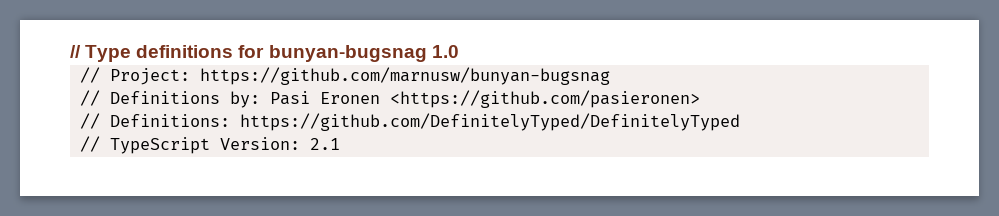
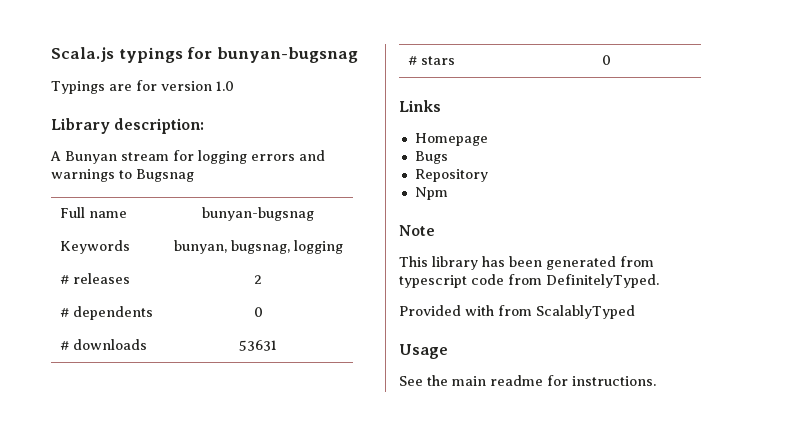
- // Type definitions for bunyan-bugsnag 1.0
- // Project: https://github.com/marnusw/bunyan-bugsnag
- // Definitions by: Pasi Eronen <https://github.com/pasieronen>
- // Definitions: https://github.com/DefinitelyTyped/DefinitelyTyped
- // TypeScript Version: 2.1
+ Scala.js typings for bunyan-bugsnag
+ Typings are for version 1.0
+ Library description:
+ A Bunyan stream for logging errors and warnings to Bugsnag
+ Full name | bunyan-bugsnag
+ Keywords | bunyan, bugsnag, logging
+ # releases | 2
+ # dependents | 0
+ # downloads | 53631
+ # stars | 0
+ Links
+ Homepage
+ Bugs
+ Repository
+ Npm
+ Note
+ This library has been generated from typescript code from DefinitelyTyped.
+ Provided with from ScalablyTyped
+ Usage
+ See the main readme for instructions.

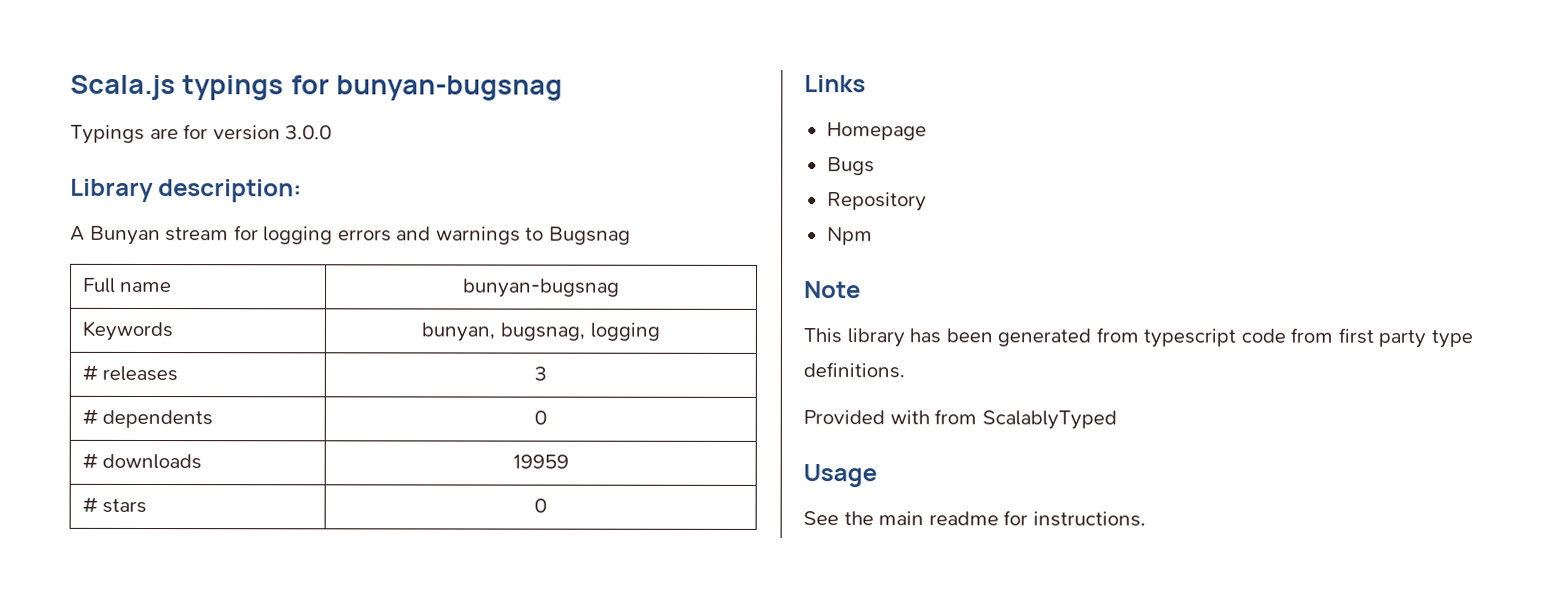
- Typings are for version 1.0
+ Typings are for version 3.0.0
- # releases | 2
+ # releases | 3
- # downloads | 53631
+ # downloads | 19959
- This library has been generated from typescript code from DefinitelyTyped.
+ This library has been generated from typescript code from first party type definitions.

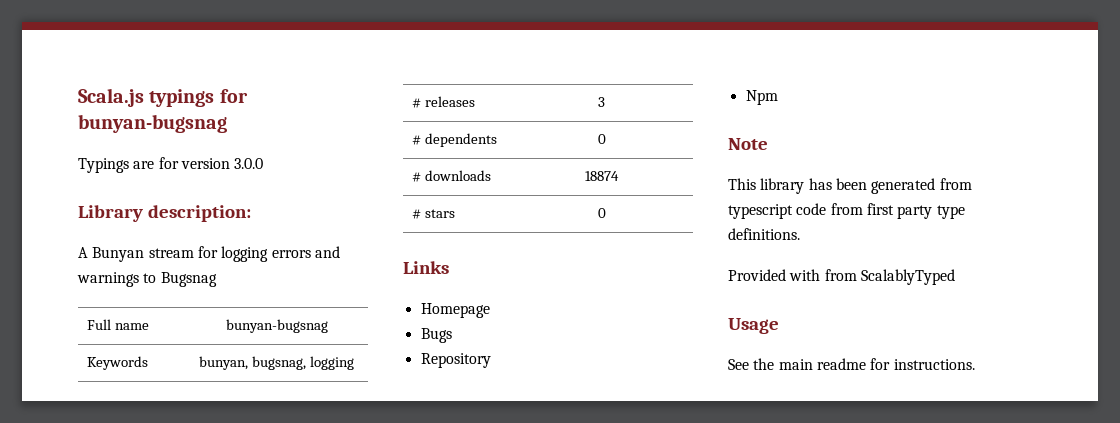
- # downloads | 19959
+ # downloads | 18874

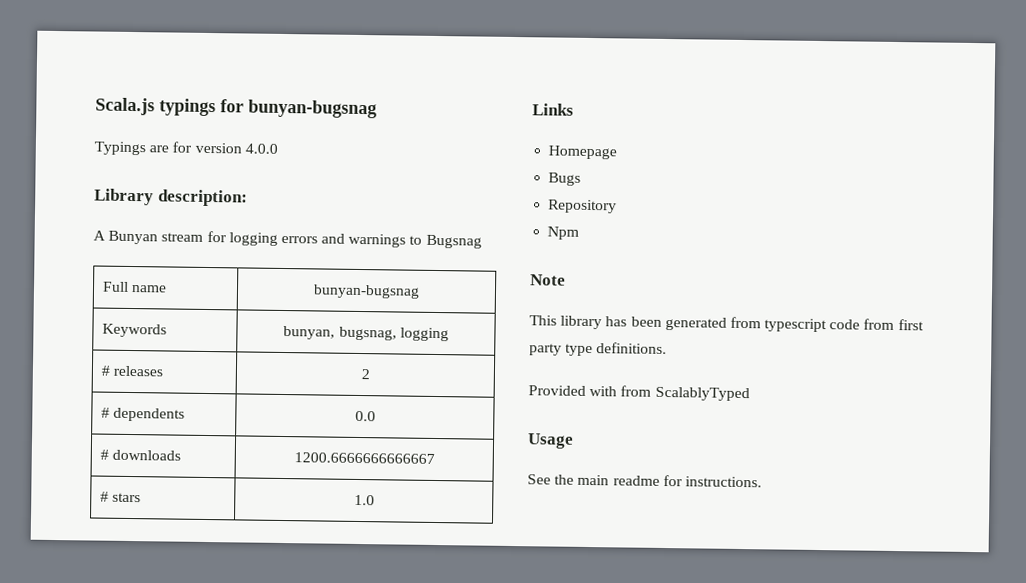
- Typings are for version 3.0.0
+ Typings are for version 4.0.0
- # releases | 3
+ # releases | 2
- # dependents | 0
+ # dependents | 0.0
- # downloads | 18874
+ # downloads | 1200.6666666666667
- # stars | 0
+ # stars | 1.0

